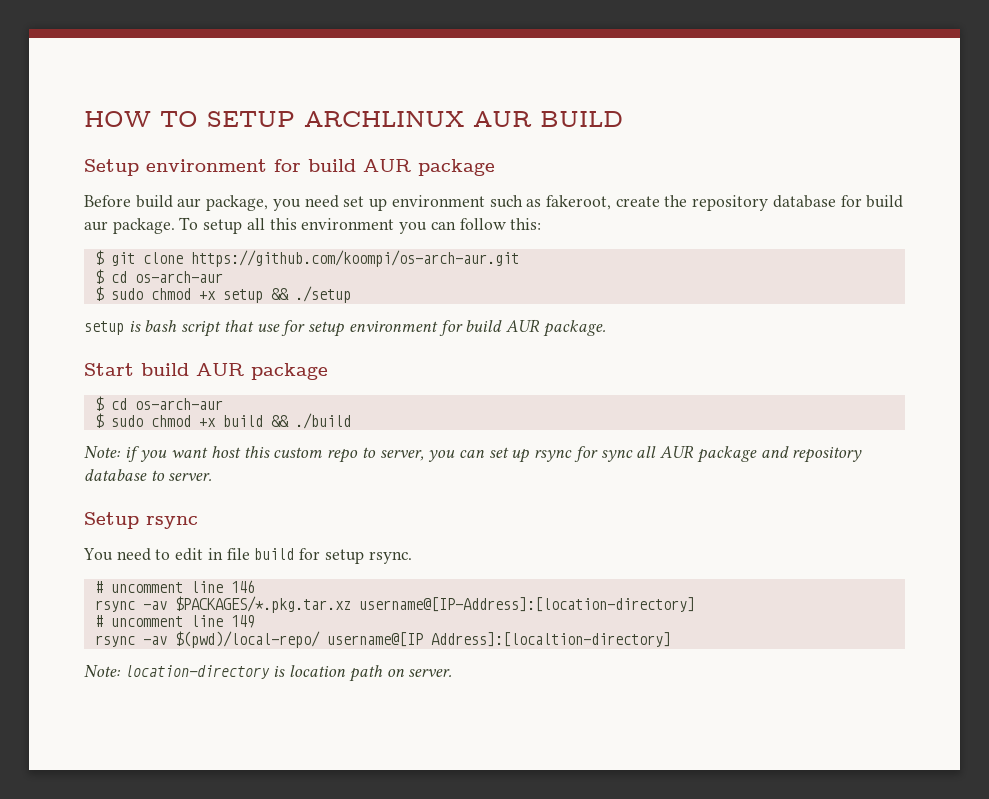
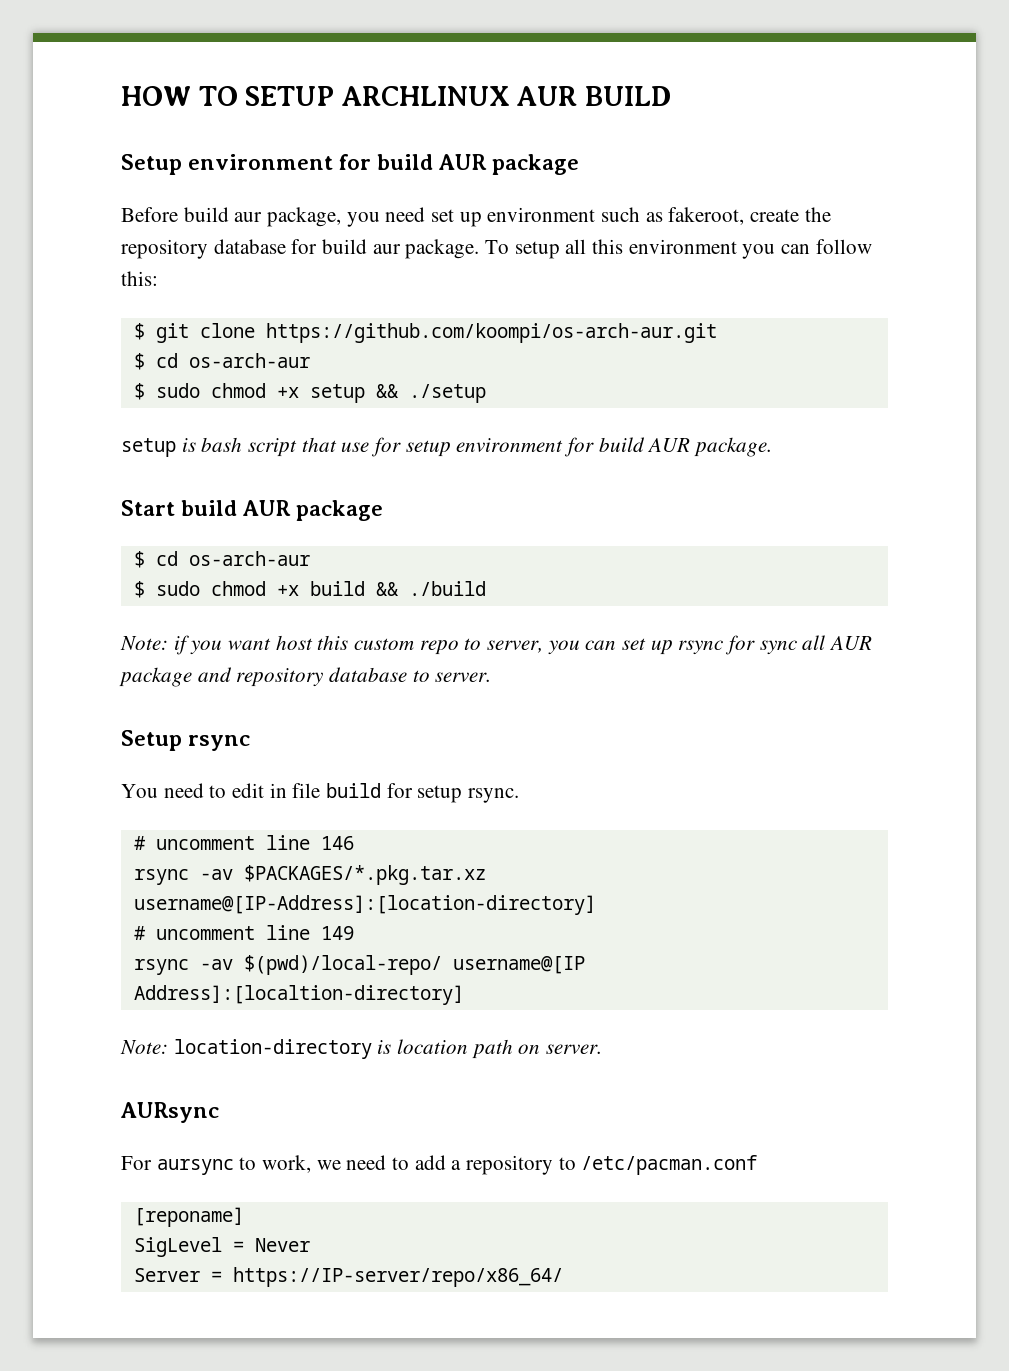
+ AURsync
+ For aursync to work, we need to add a repository to /etc/pacman.conf
+ [reponame]
+ SigLevel = Never
+ Server = https://IP-server/repo/x86_64/

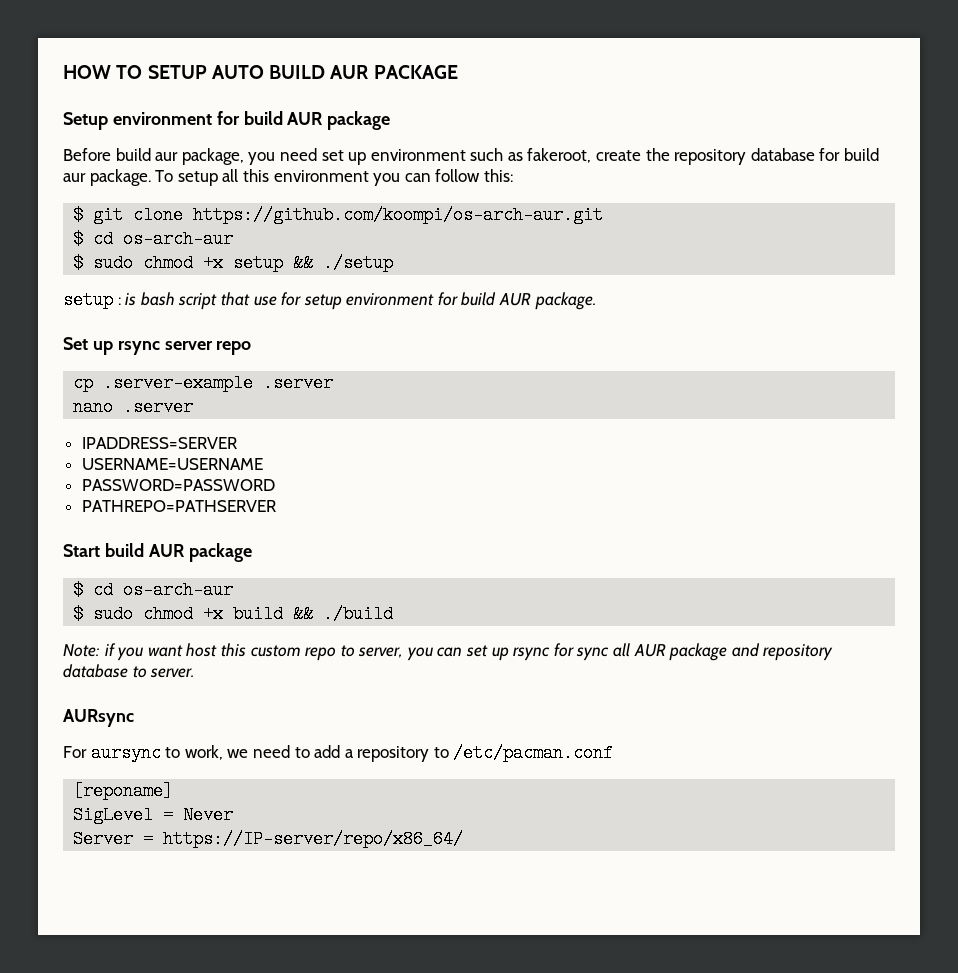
- HOW TO SETUP ARCHLINUX AUR BUILD
+ HOW TO SETUP AUTO BUILD AUR PACKAGE
- setup is bash script that use for setup environment for build AUR package.
+ setup : is bash script that use for setup environment for build AUR package.
+ Set up rsync server repo
+ cp .server-example .server
+ nano .server
+ IPADDRESS=SERVER
+ USERNAME=USERNAME
+ PASSWORD=PASSWORD
+ PATHREPO=PATHSERVER
- Setup rsync
- You need to edit in file build for setup rsync.
- # uncomment line 146
- rsync -av $PACKAGES/*.pkg.tar.xz username@[IP-Address]:[location-directory]
- # uncomment line 149
- rsync -av $(pwd)/local-repo/ username@[IP Address]:[localtion-directory]
- Note: location-directory is location path on server.

